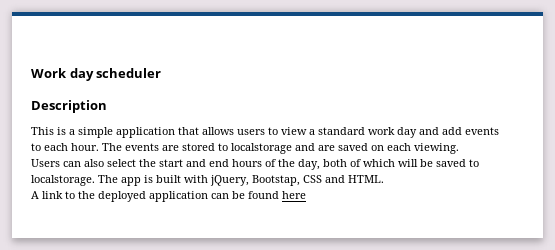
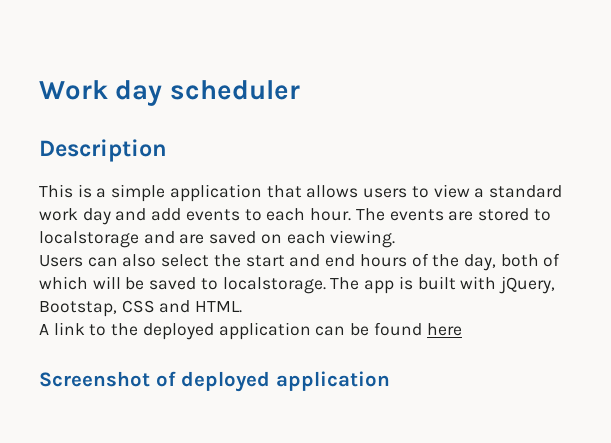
+ Screenshot of deployed application

